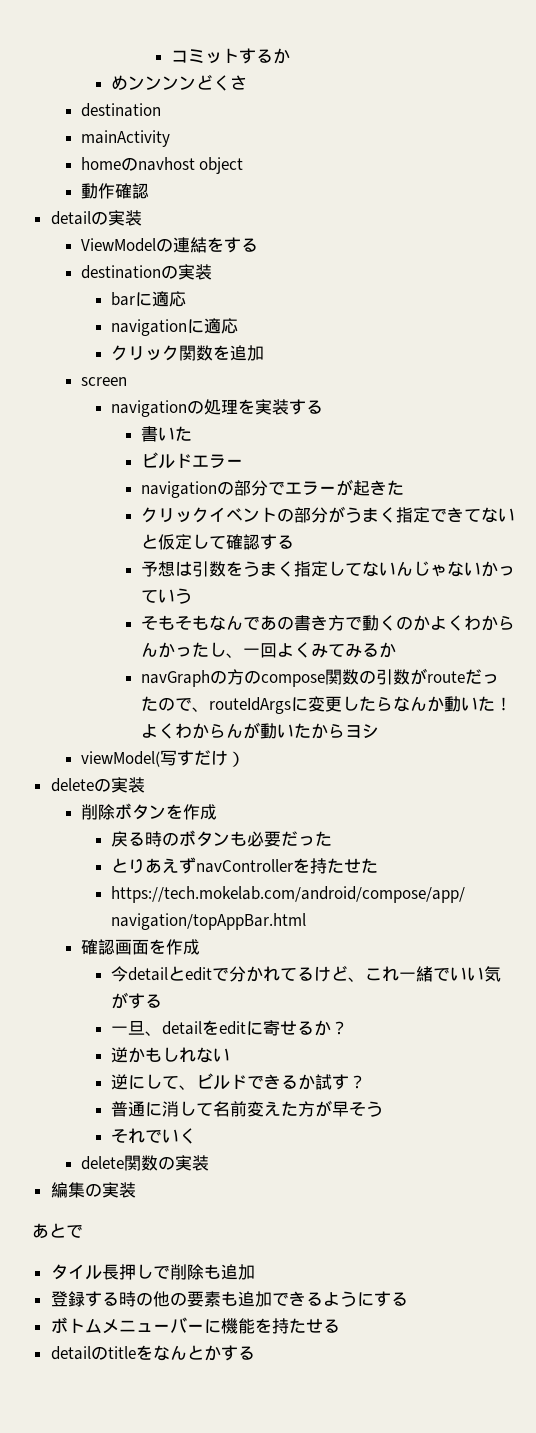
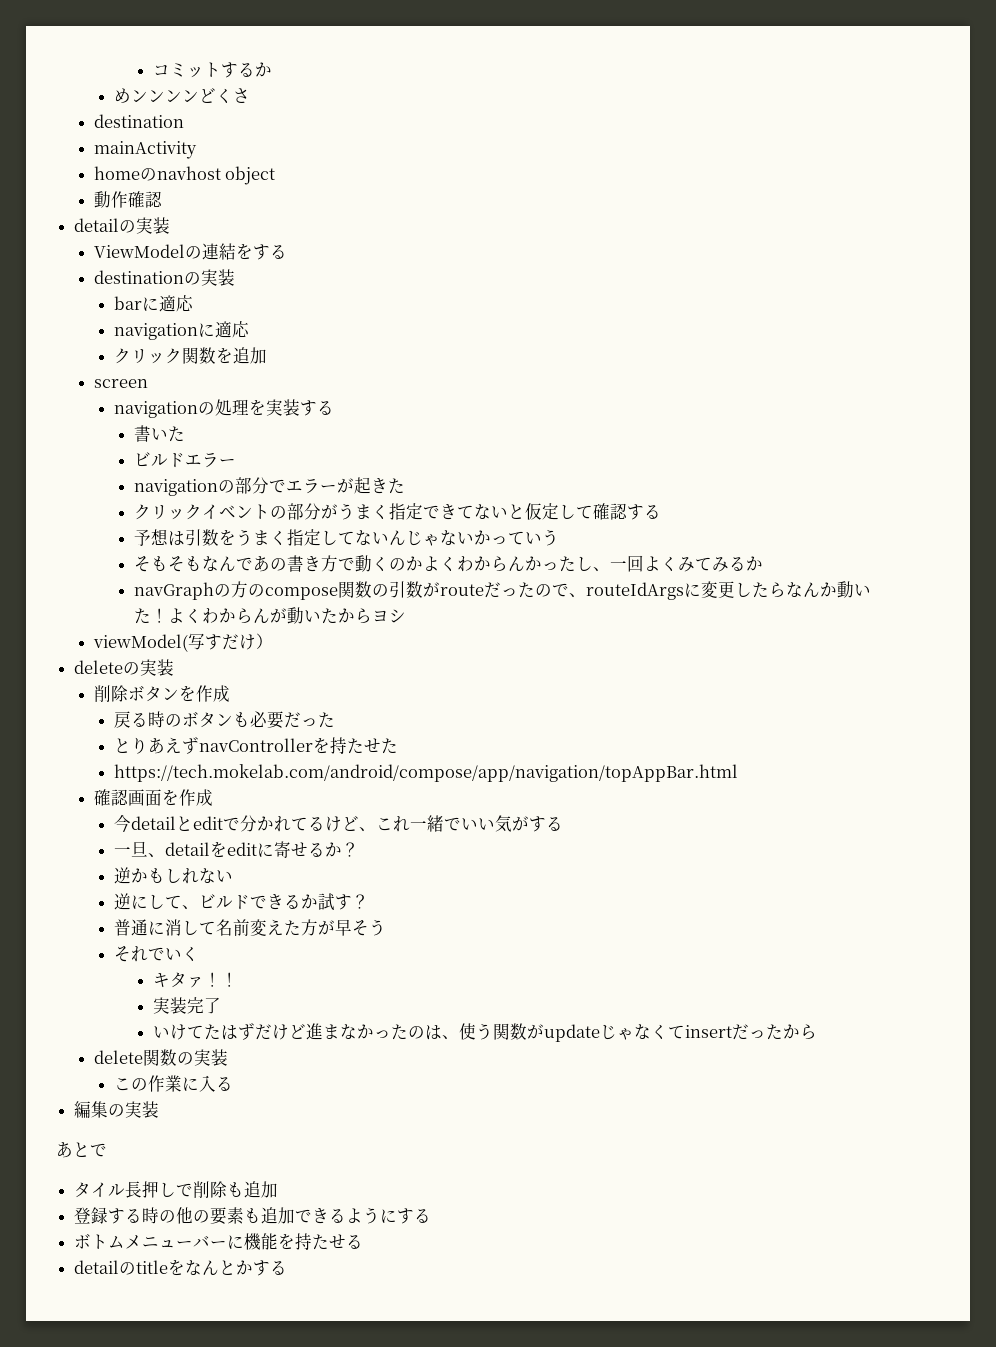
+ キタァ！！
+ 実装完了
+ いけてたはずだけど進まなかったのは、使う関数がupdateじゃなくてinsertだったから
+ この作業に入る

